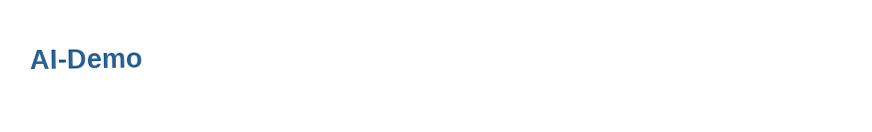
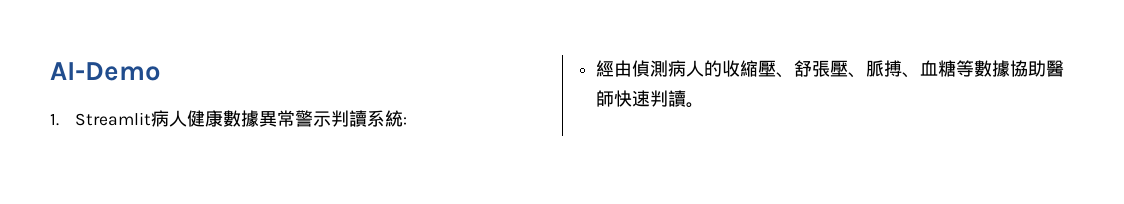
+ 1. Streamlit病人健康數據異常警示判讀系統:
+ 經由偵測病人的收縮壓、舒張壓、脈搏、血糖等數據協助醫師快速判讀。

